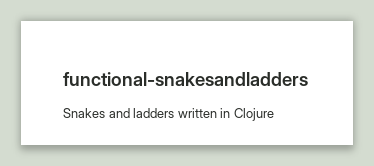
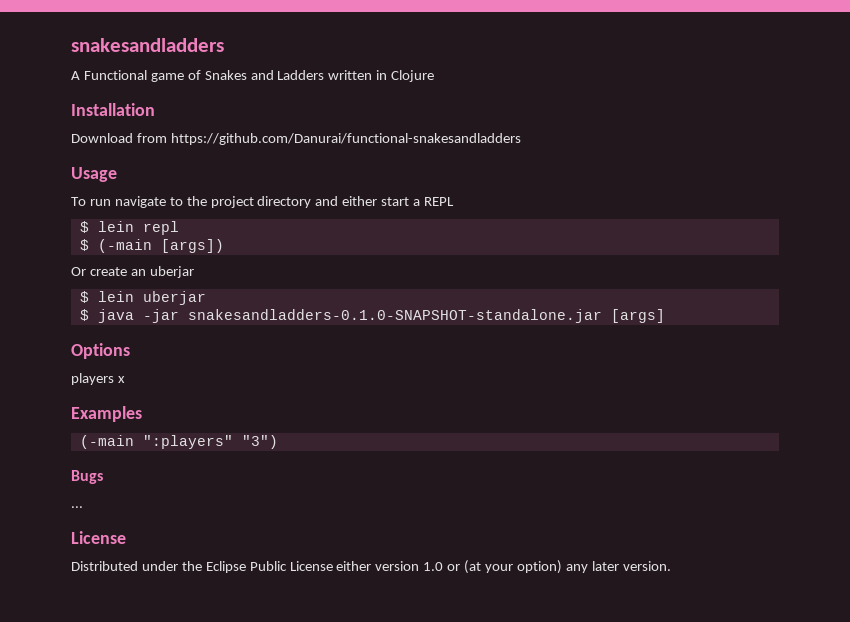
- functional-snakesandladders
- Snakes and ladders written in Clojure
+ snakesandladders
+ A Functional game of Snakes and Ladders written in Clojure
+ Installation
+ Download from https://github.com/Danurai/functional-snakesandladders
+ Usage
+ To run navigate to the project directory and either start a REPL
+ $ lein repl
+ $ (-main [args])
+ Or create an uberjar
+ $ lein uberjar
+ $ java -jar snakesandladders-0.1.0-SNAPSHOT-standalone.jar [args]
+ Options
+ players x
+ Examples
+ (-main ":players" "3")
+ Bugs
+ ...
+ License
+ Distributed under the Eclipse Public License either version 1.0 or (at your option) any later version.

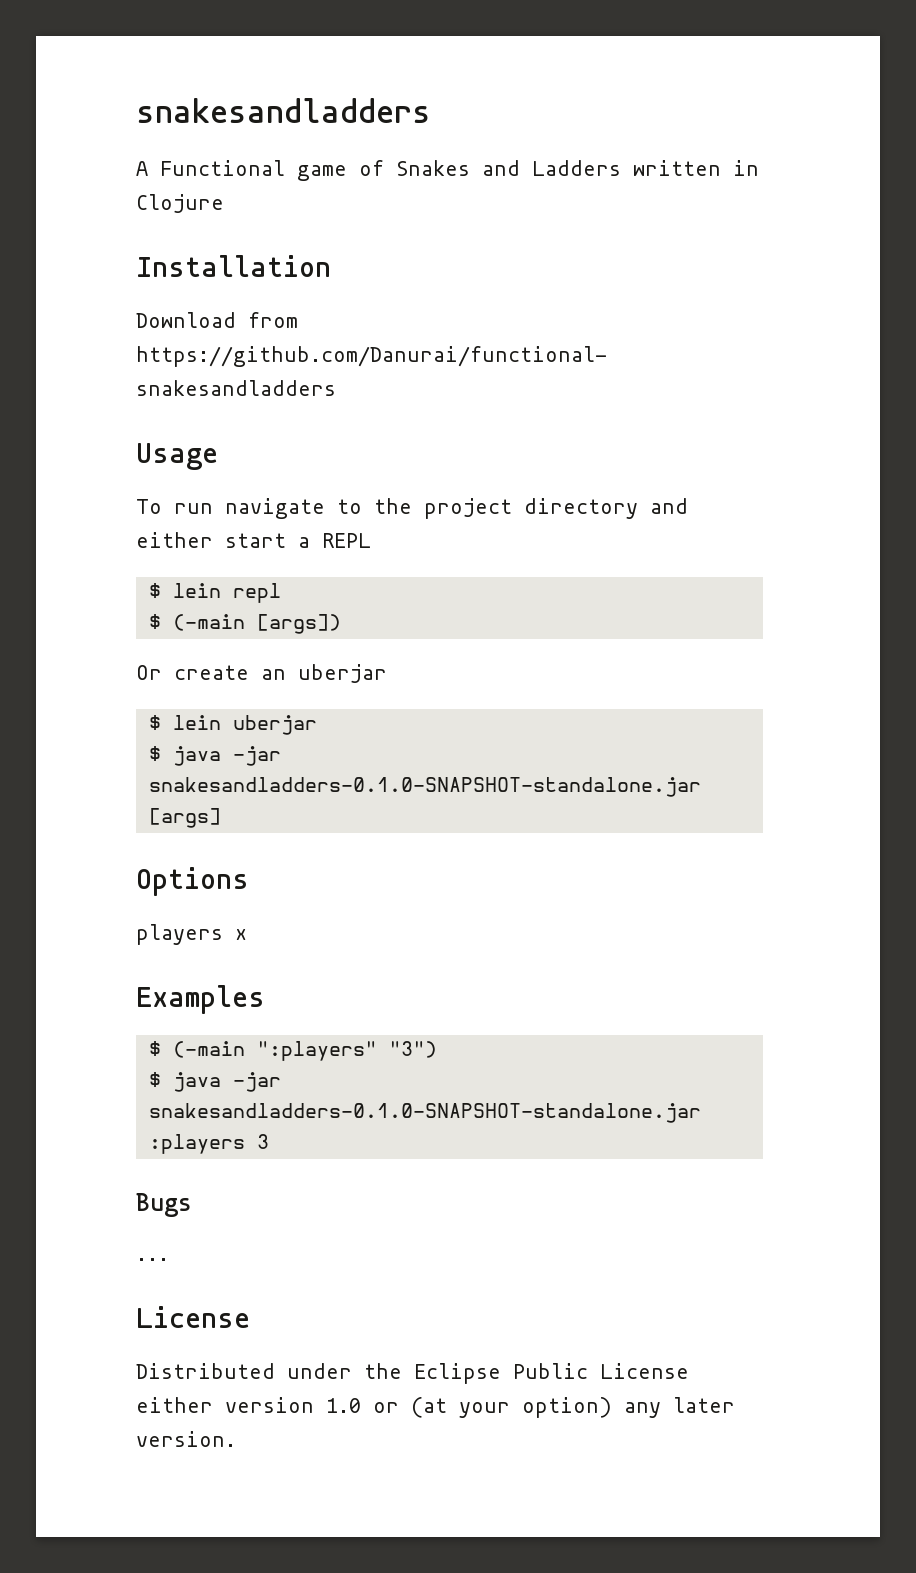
- (-main ":players" "3")
+ $ (-main ":players" "3")
+ $ java -jar snakesandladders-0.1.0-SNAPSHOT-standalone.jar :players 3

